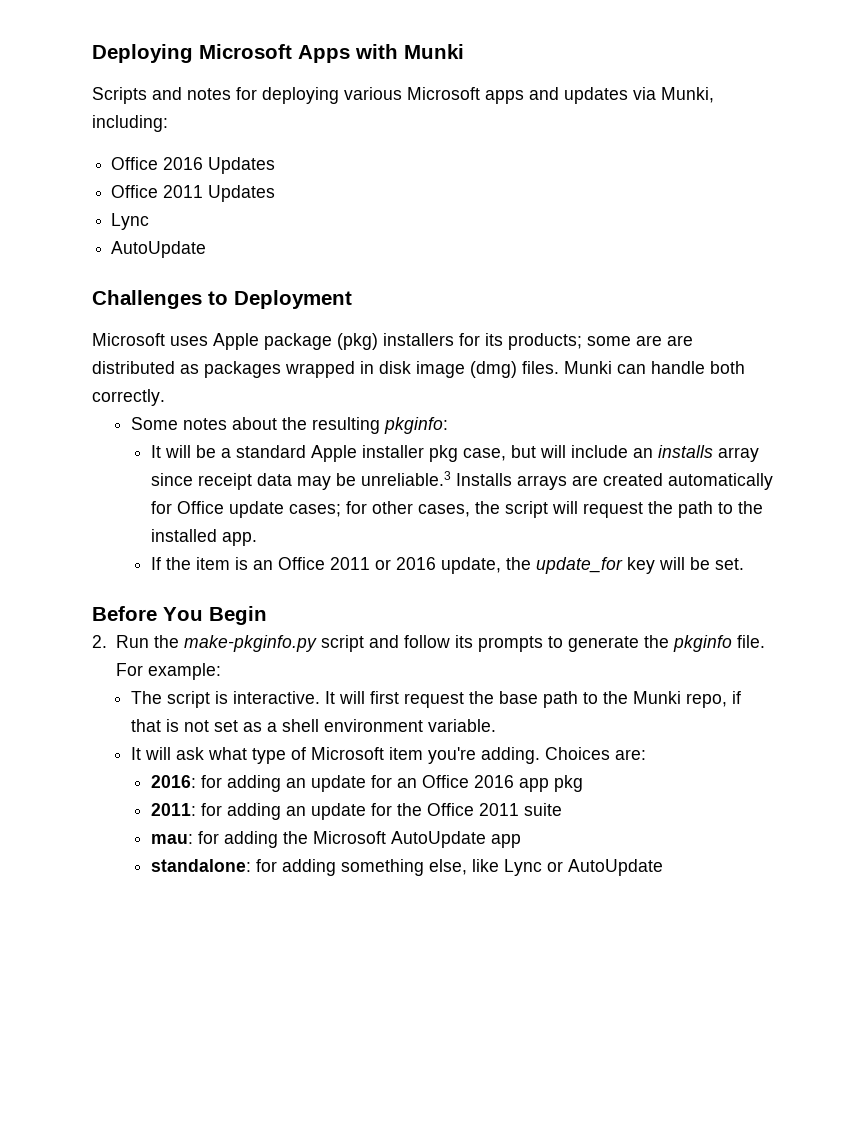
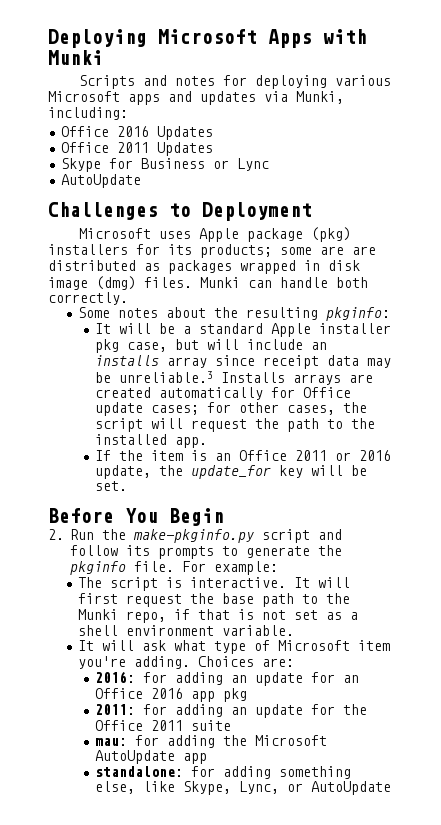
  Office 2011 Updates
- Lync
+ Skype for Business or Lync
- standalone: for adding something else, like Lync or AutoUpdate
+ standalone: for adding something else, like Skype, Lync, or AutoUpdate

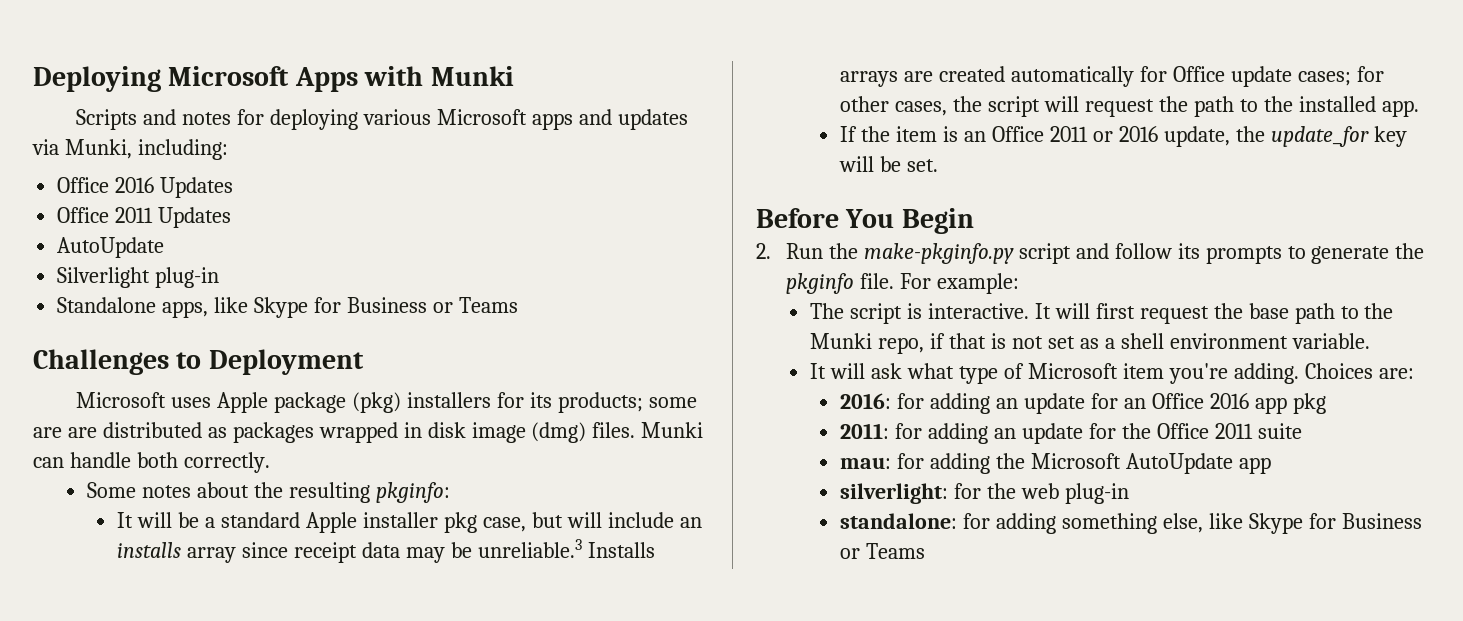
  Office 2011 Updates
- Skype for Business or Lync
  AutoUpdate
+ Silverlight plug-in
+ Standalone apps, like Skype for Business or Teams
+ silverlight: for the web plug-in
- standalone: for adding something else, like Skype, Lync, or AutoUpdate
+ standalone: for adding something else, like Skype for Business or Teams

